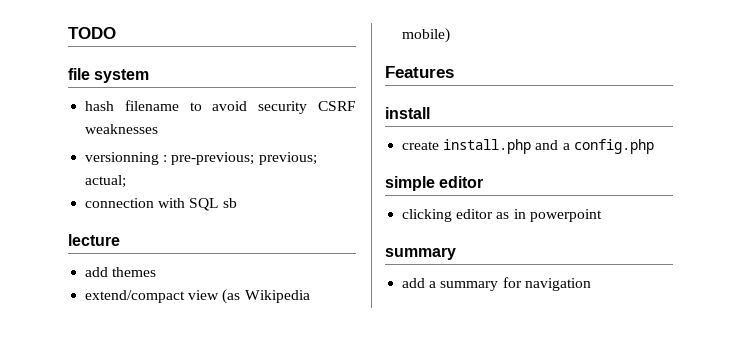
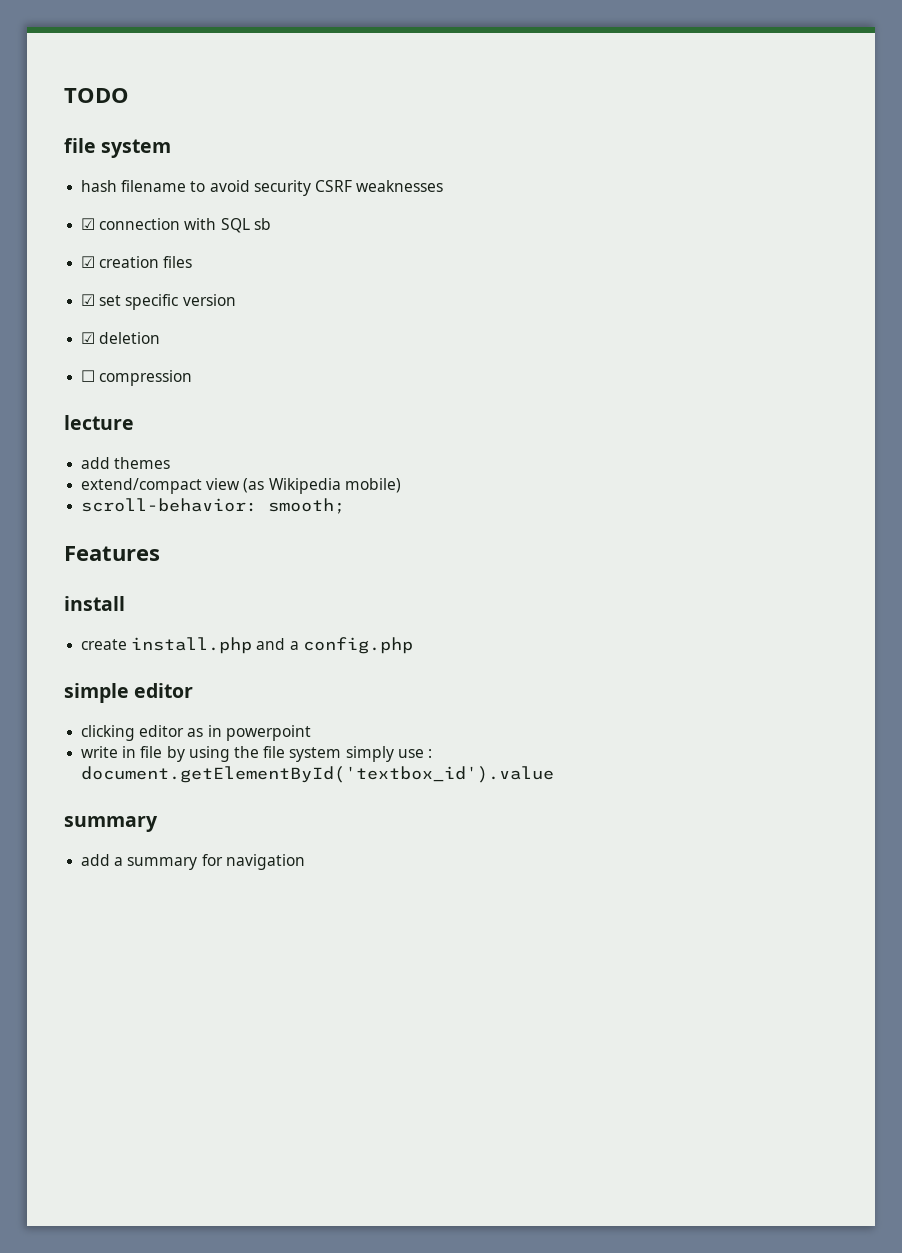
- versionning : pre-previous; previous; actual;
- connection with SQL sb
+ ☑ connection with SQL sb
+ ☑ creation files
+ ☑ set specific version
+ ☑ deletion
+ ☐ compression
+ scroll-behavior: smooth;
+ write in file by using the file system simply use : document.getElementById('textbox_id').value

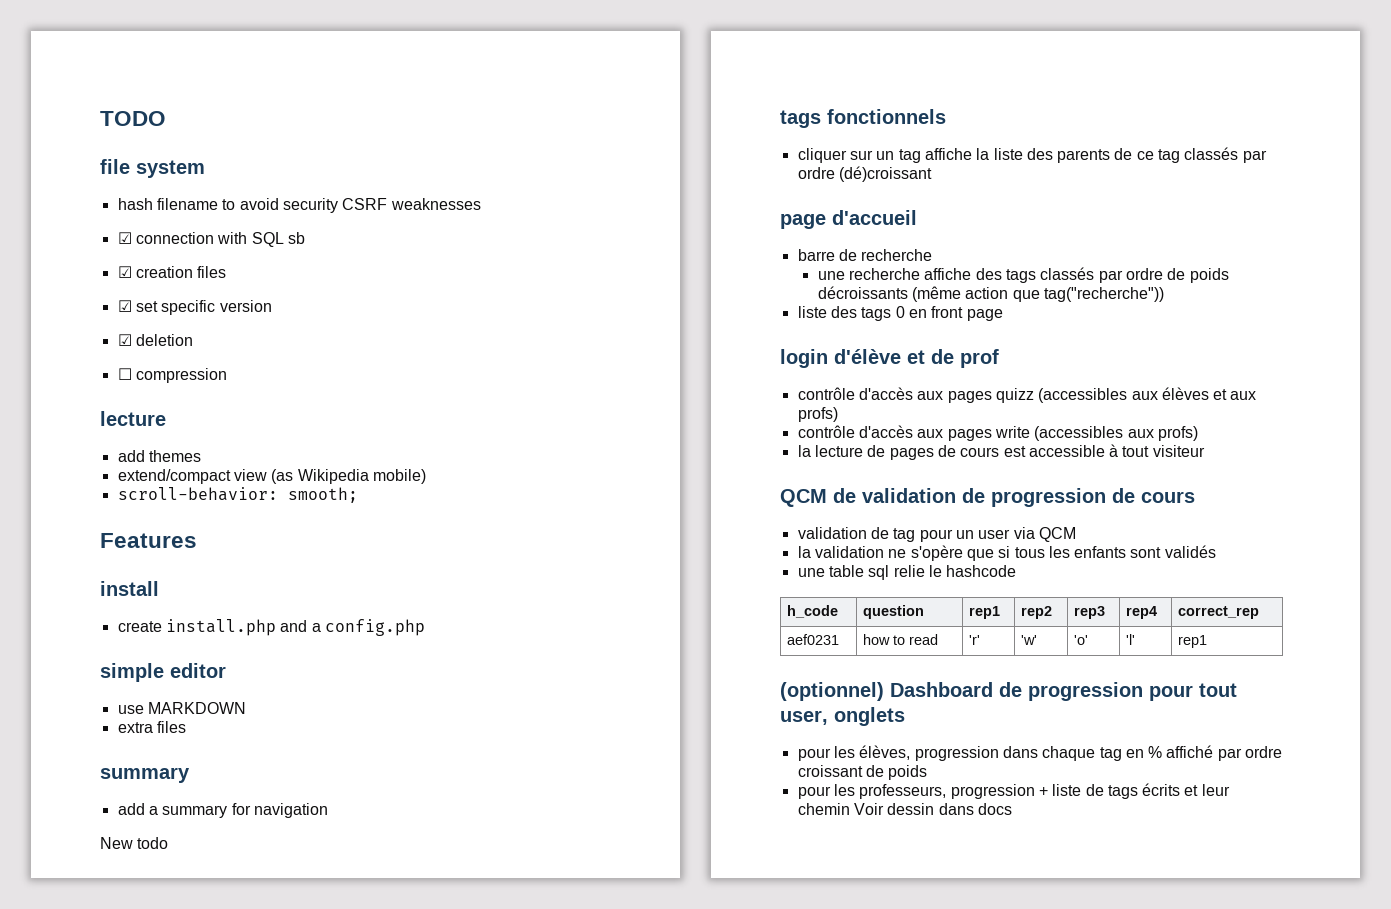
- clicking editor as in powerpoint
- write in file by using the file system simply use : document.getElementById('textbox_id').value
+ use MARKDOWN
+ extra files
+ New todo
+ tags fonctionnels
+ cliquer sur un tag affiche la liste des parents de ce tag classés par ordre (dé)croissant
+ page d'accueil
+ barre de recherche
+ une recherche affiche des tags classés par ordre de poids décroissants (même action que tag("recherche"))
+ liste des tags 0 en front page
+ login d'élève et de prof
+ contrôle d'accès aux pages quizz (accessibles aux élèves et aux profs)
+ contrôle d'accès aux pages write (accessibles aux profs)
+ la lecture de pages de cours est accessible à tout visiteur
+ QCM de validation de progression de cours
+ validation de tag pour un user via QCM
+ la validation ne s'opère que si tous les enfants sont validés
+ une table sql relie le hashcode
+ h_code | question | rep1 | rep2 | rep3 | rep4 | correct_rep
+ aef0231 | how to read | 'r' | 'w' | 'o' | 'l' | rep1
+ (optionnel) Dashboard de progression pour tout user, onglets
+ pour les élèves, progression dans chaque tag en % affiché par ordre croissant de poids
+ pour les professeurs, progression + liste de tags écrits et leur chemin Voir dessin dans docs

